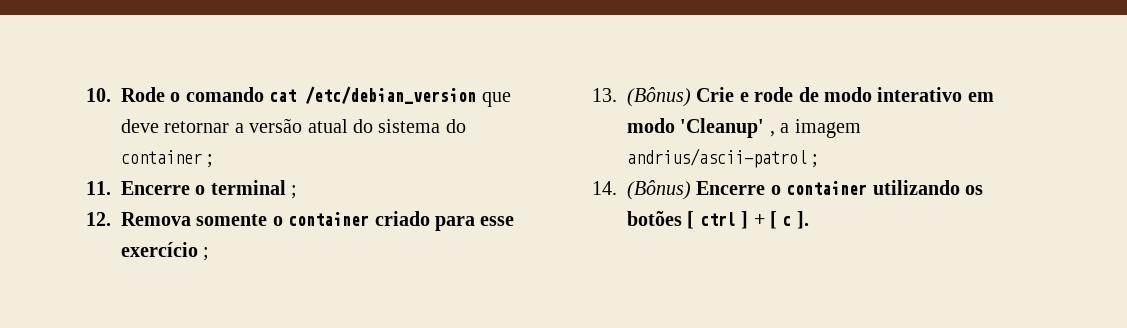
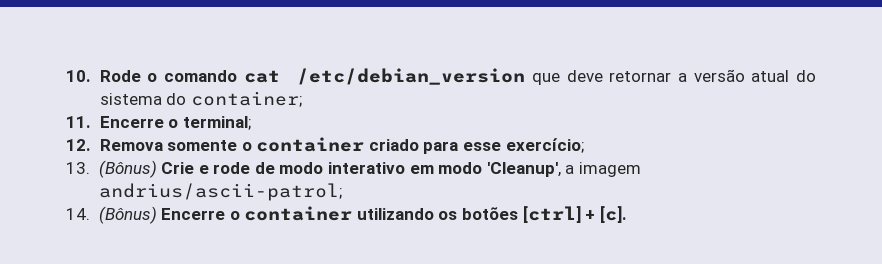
- 10. Rode o comando cat /etc/debian_version que deve retornar a versão atual do sistema do container ;
+ 10. Rode o comando cat /etc/debian_version que deve retornar a versão atual do sistema do container;
- 11. Encerre o terminal ;
+ 11. Encerre o terminal;
- 12. Remova somente o container criado para esse exercício ;
+ 12. Remova somente o container criado para esse exercício;
- 13. (Bônus) Crie e rode de modo interativo em modo 'Cleanup' , a imagem andrius/ascii-patrol ;
+ 13. (Bônus) Crie e rode de modo interativo em modo 'Cleanup', a imagem andrius/ascii-patrol;
- 14. (Bônus) Encerre o container utilizando os botões [ ctrl ] + [ c ].
+ 14. (Bônus) Encerre o container utilizando os botões [ctrl] + [c].

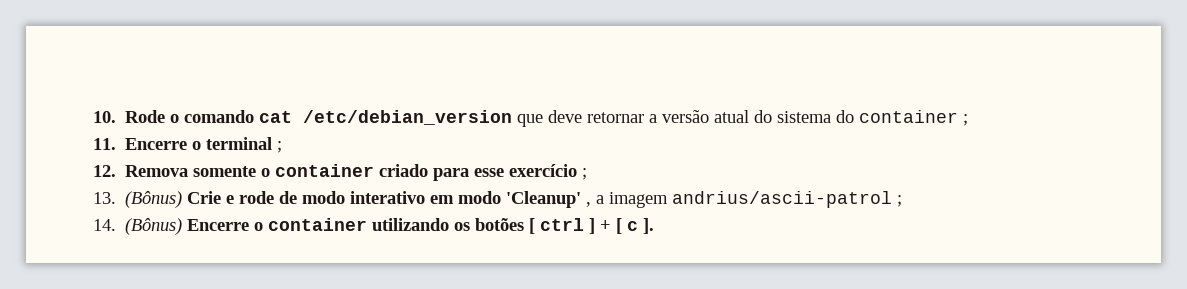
- 10. Rode o comando cat /etc/debian_version que deve retornar a versão atual do sistema do container;
+ 10. Rode o comando cat /etc/debian_version que deve retornar a versão atual do sistema do container ;
- 11. Encerre o terminal;
+ 11. Encerre o terminal ;
- 12. Remova somente o container criado para esse exercício;
+ 12. Remova somente o container criado para esse exercício ;
- 13. (Bônus) Crie e rode de modo interativo em modo 'Cleanup', a imagem andrius/ascii-patrol;
+ 13. (Bônus) Crie e rode de modo interativo em modo 'Cleanup' , a imagem andrius/ascii-patrol ;
- 14. (Bônus) Encerre o container utilizando os botões [ctrl] + [c].
+ 14. (Bônus) Encerre o container utilizando os botões [ ctrl ] + [ c ].

